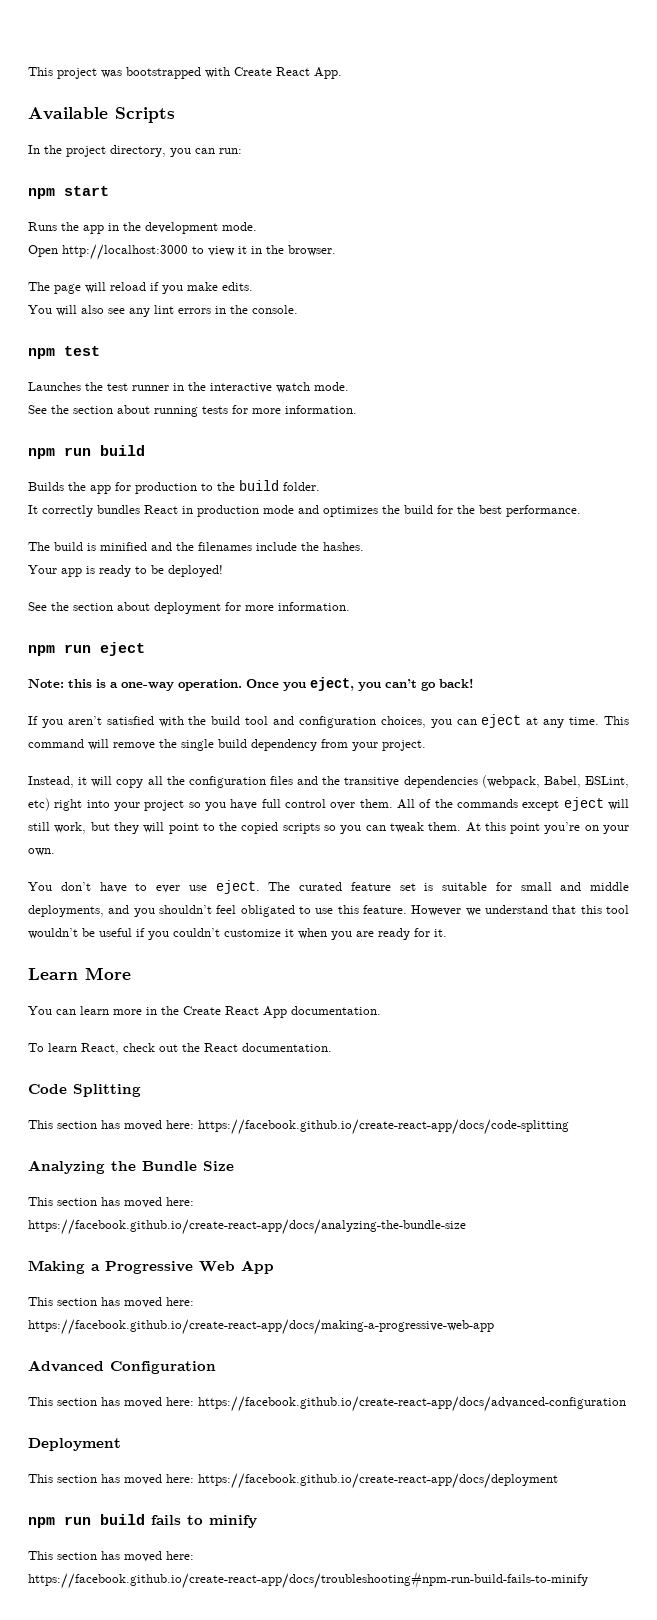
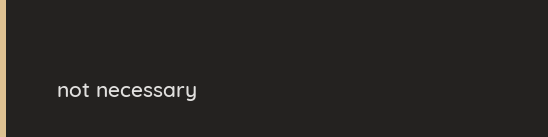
- This project was bootstrapped with Create React App.
- Available Scripts
- In the project directory, you can run:
- npm start
- Runs the app in the development mode.
- Open http://localhost:3000 to view it in the browser.
- The page will reload if you make edits.
- You will also see any lint errors in the console.
- npm test
- Launches the test runner in the interactive watch mode.
- See the section about running tests for more information.
- npm run build
- Builds the app for production to the build folder.
- It correctly bundles React in production mode and optimizes the build for the best performance.
- The build is minified and the filenames include the hashes.
- Your app is ready to be deployed!
- See the section about deployment for more information.
- npm run eject
- Note: this is a one-way operation. Once you eject, you can’t go back!
- If you aren’t satisfied with the build tool and configuration choices, you can eject at any time. This command will remove the single build dependency from your project.
- Instead, it will copy all the configuration files and the transitive dependencies (webpack, Babel, ESLint, etc) right into your project so you have full control over them. All of the commands except eject will still work, but they will point to the copied scripts so you can tweak them. At this point you’re on your own.
- You don’t have to ever use eject. The curated feature set is suitable for small and middle deployments, and you shouldn’t feel obligated to use this feature. However we understand that this tool wouldn’t be useful if you couldn’t customize it when you are ready for it.
- Learn More
- You can learn more in the Create React App documentation.
- To learn React, check out the React documentation.
- Code Splitting
- This section has moved here: https://facebook.github.io/create-react-app/docs/code-splitting
- Analyzing the Bundle Size
- This section has moved here: https://facebook.github.io/create-react-app/docs/analyzing-the-bundle-size
- Making a Progressive Web App
- This section has moved here: https://facebook.github.io/create-react-app/docs/making-a-progressive-web-app
- Advanced Configuration
- This section has moved here: https://facebook.github.io/create-react-app/docs/advanced-configuration
- Deployment
- This section has moved here: https://facebook.github.io/create-react-app/docs/deployment
- npm run build fails to minify
- This section has moved here: https://facebook.github.io/create-react-app/docs/troubleshooting#npm-run-build-fails-to-minify
+ not necessary

